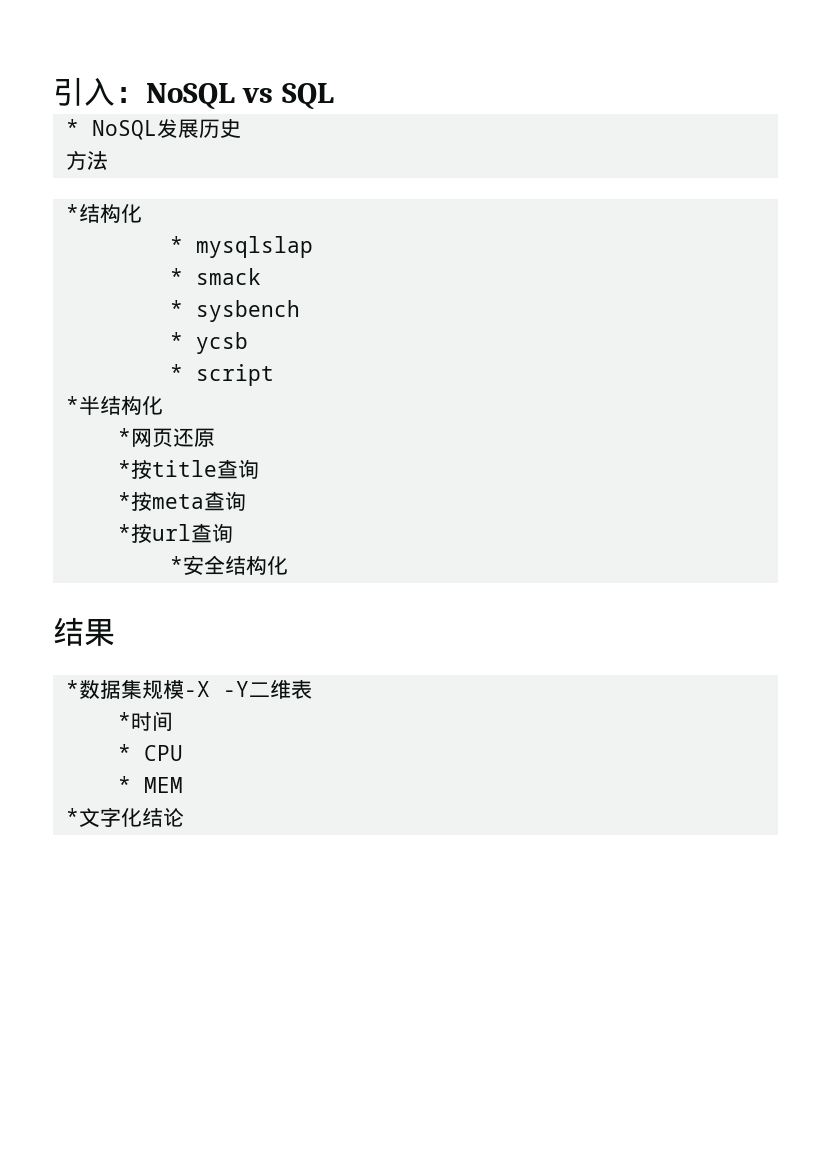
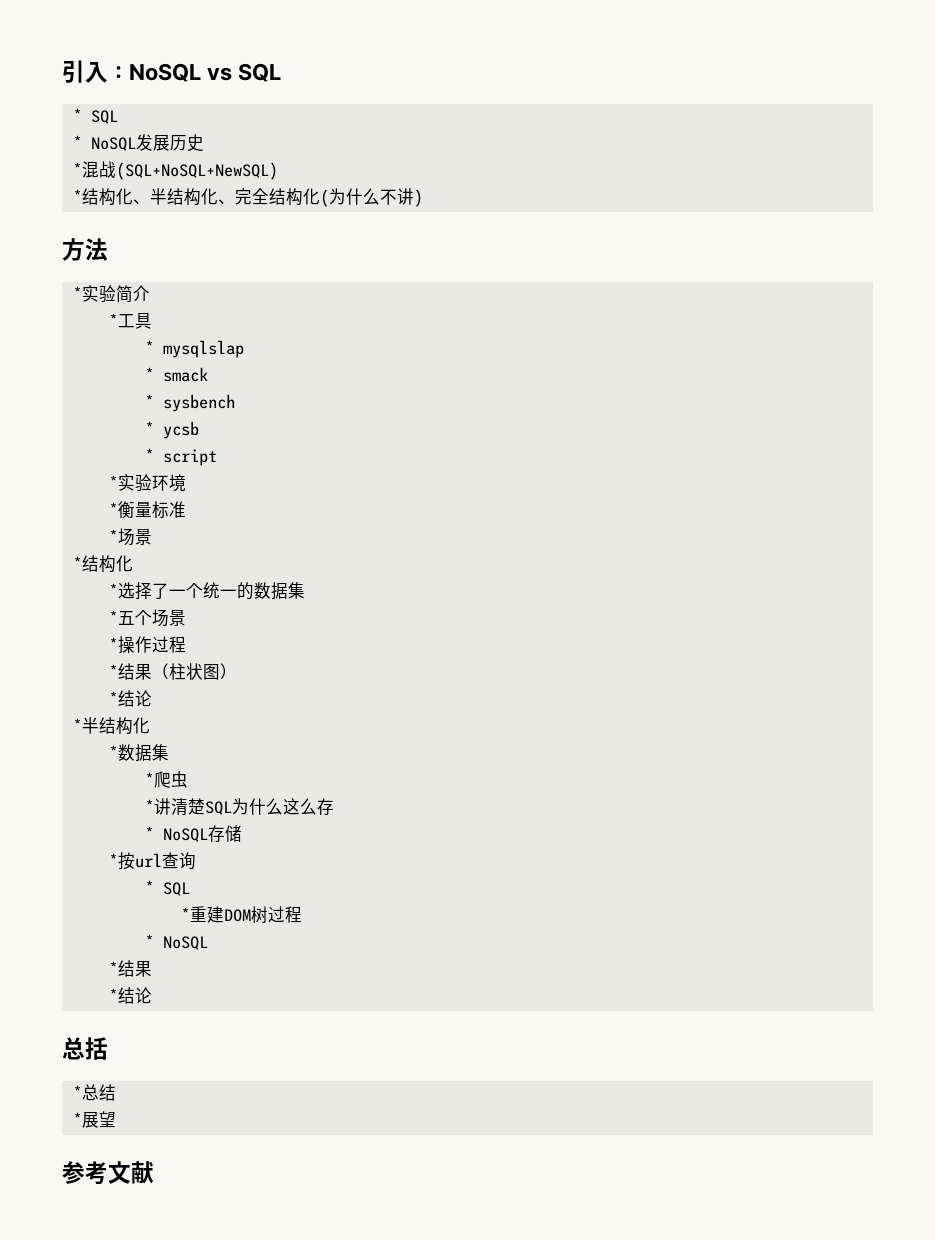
  引入：NoSQL vs SQL
+ * SQL
+ *混战(SQL+NoSQL+NewSQL)
+ *结构化、半结构化、完全结构化(为什么不讲)
  方法
- *结构化
+ *实验简介
+ *工具
+ *实验环境
+ *衡量标准
+ *场景
+ *结构化
+ *选择了一个统一的数据集
+ *五个场景
+ *操作过程
+ *结果（柱状图）
+ *结论
- *网页还原
- *按title查询
- *按meta查询
+ *数据集
+ *爬虫
+ *讲清楚SQL为什么这么存
+ * NoSQL存储
  *按url查询
- *安全结构化
- 结果
- *数据集规模-X -Y二维表
- *时间
- * CPU
- * MEM
- *文字化结论
+ * SQL
+ *重建DOM树过程
+ * NoSQL
+ *结果
+ *结论
+ 总括
+ *总结
+ *展望
+ 参考文献

